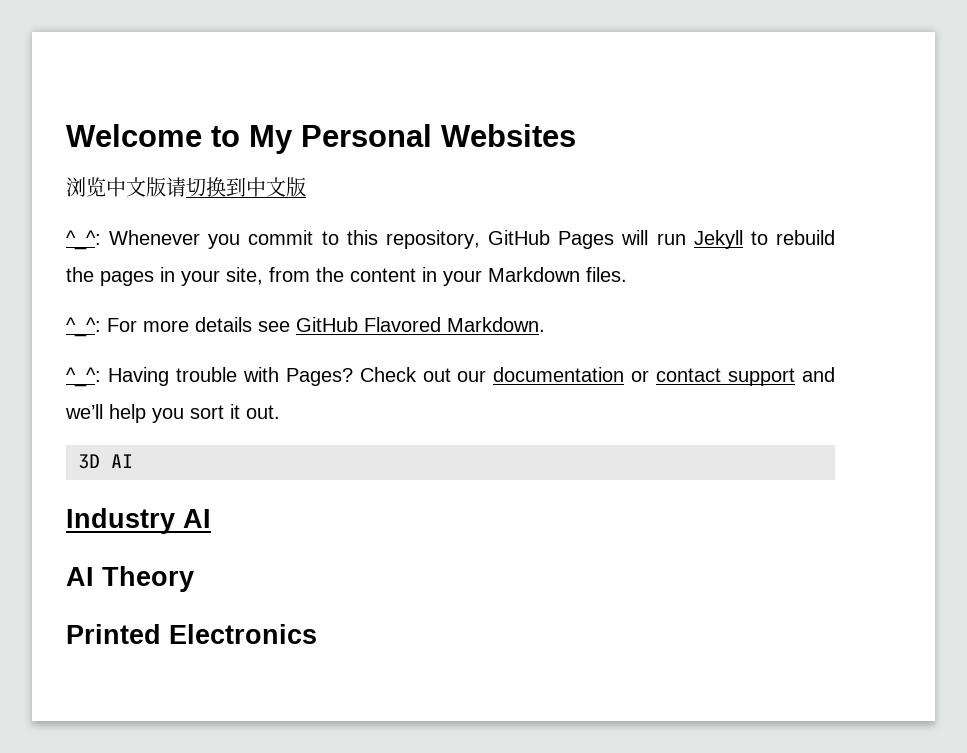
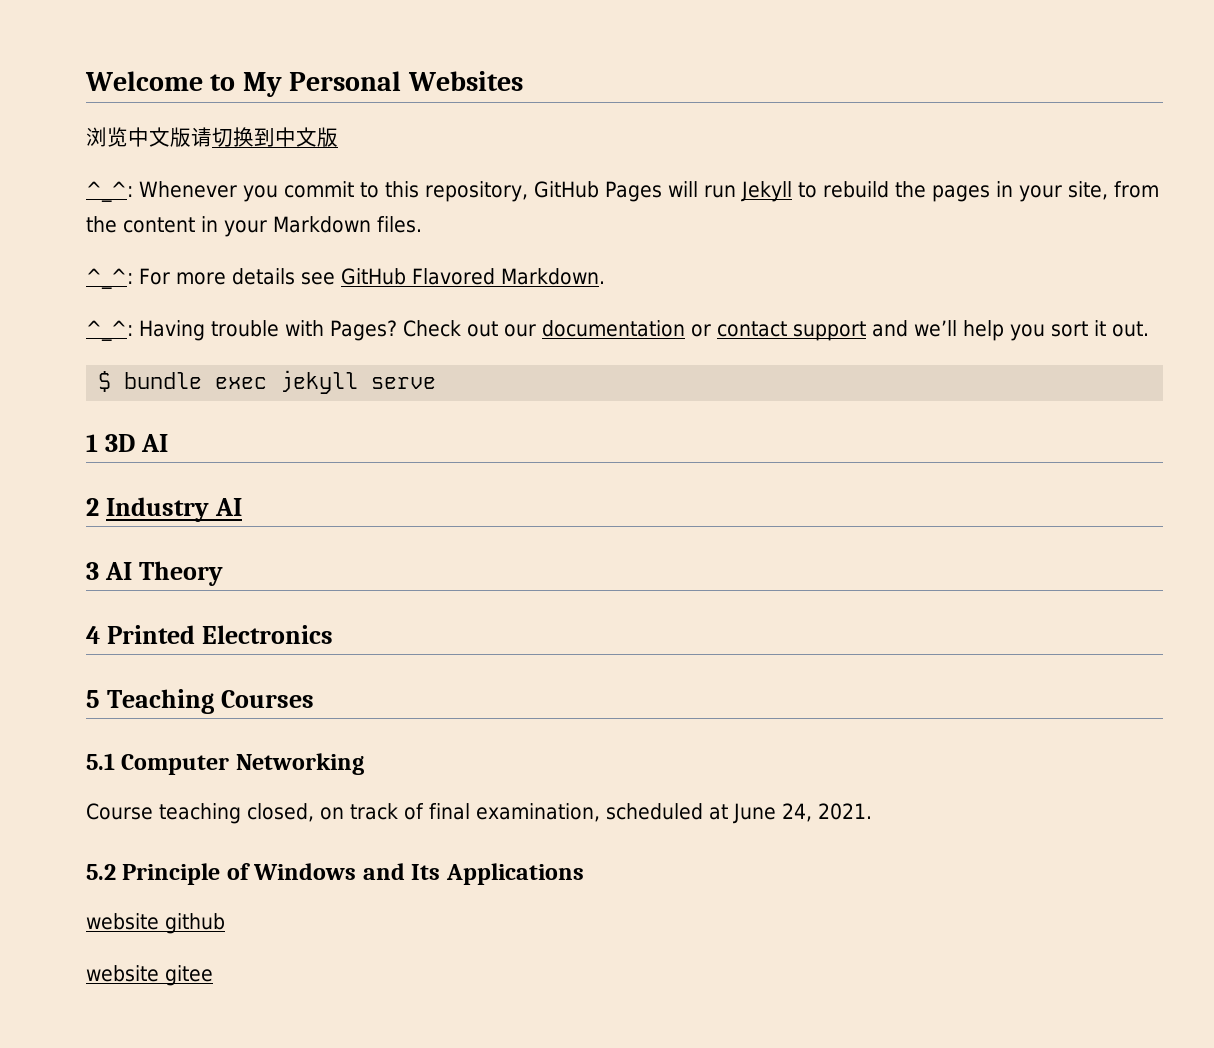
- 3D AI
+ $ bundle exec jekyll serve
+ 1 3D AI
- Industry AI
+ 2 Industry AI
- AI Theory
+ 3 AI Theory
- Printed Electronics
+ 4 Printed Electronics
+ 5 Teaching Courses
+ 5.1 Computer Networking
+ Course teaching closed, on track of final examination, scheduled at June 24, 2021.
+ 5.2 Principle of Windows and Its Applications
+ website github
+ website gitee

